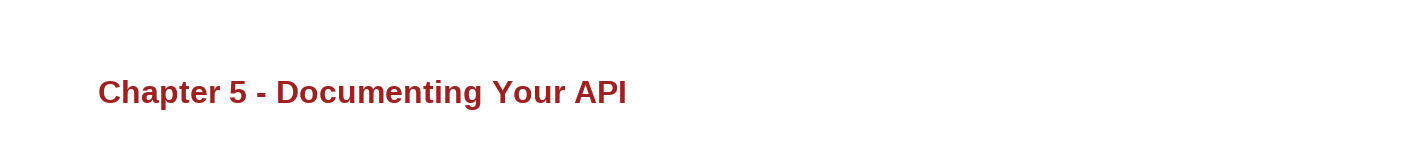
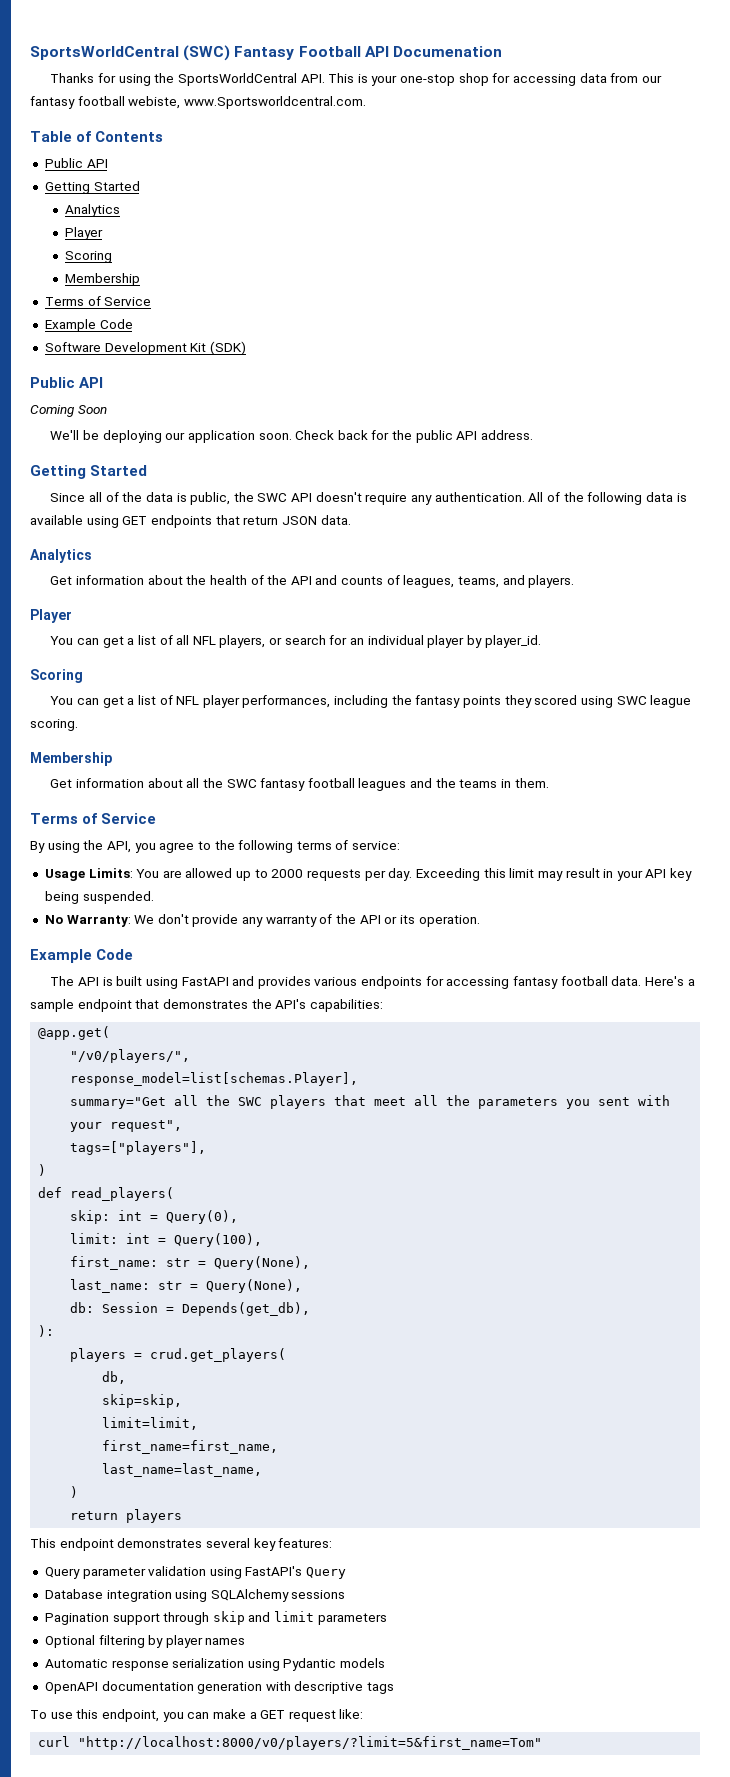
- Chapter 5 - Documenting Your API
+ SportsWorldCentral (SWC) Fantasy Football API Documenation
+ Thanks for using the SportsWorldCentral API. This is your one-stop shop for accessing data from our fantasy football webiste, www.Sportsworldcentral.com.
+ Table of Contents
+ Public API
+ Getting Started
+ Analytics
+ Player
+ Scoring
+ Membership
+ Terms of Service
+ Example Code
+ Software Development Kit (SDK)
+ Public API
+ Coming Soon
+ We'll be deploying our application soon. Check back for the public API address.
+ Getting Started
+ Since all of the data is public, the SWC API doesn't require any authentication. All of the following data is available using GET endpoints that return JSON data.
+ Analytics
+ Get information about the health of the API and counts of leagues, teams, and players.
+ Player
+ You can get a list of all NFL players, or search for an individual player by player_id.
+ Scoring
+ You can get a list of NFL player performances, including the fantasy points they scored using SWC league scoring.
+ Membership
+ Get information about all the SWC fantasy football leagues and the teams in them.
+ Terms of Service
+ By using the API, you agree to the following terms of service:
+ Usage Limits: You are allowed up to 2000 requests per day. Exceeding this limit may result in your API key being suspended.
+ No Warranty: We don't provide any warranty of the API or its operation.
+ Example Code
+ The API is built using FastAPI and provides various endpoints for accessing fantasy football data. Here's a sample endpoint that demonstrates the API's capabilities:
+ @app.get(
+ "/v0/players/",
+ response_model=list[schemas.Player],
+ summary="Get all the SWC players that meet all the parameters you sent with your request",
+ tags=["players"],
+ )
+ def read_players(
+ skip: int = Query(0),
+ limit: int = Query(100),
+ first_name: str = Query(None),
+ last_name: str = Query(None),
+ db: Session = Depends(get_db),
+ ):
+ players = crud.get_players(
+ db,
+ skip=skip,
+ limit=limit,
+ first_name=first_name,
+ last_name=last_name,
+ )
+ return players
+ This endpoint demonstrates several key features:
+ Query parameter validation using FastAPI's Query
+ Database integration using SQLAlchemy sessions
+ Pagination support through skip and limit parameters
+ Optional filtering by player names
+ Automatic response serialization using Pydantic models
+ OpenAPI documentation generation with descriptive tags
+ To use this endpoint, you can make a GET request like:
+ curl "http://localhost:8000/v0/players/?limit=5&first_name=Tom"

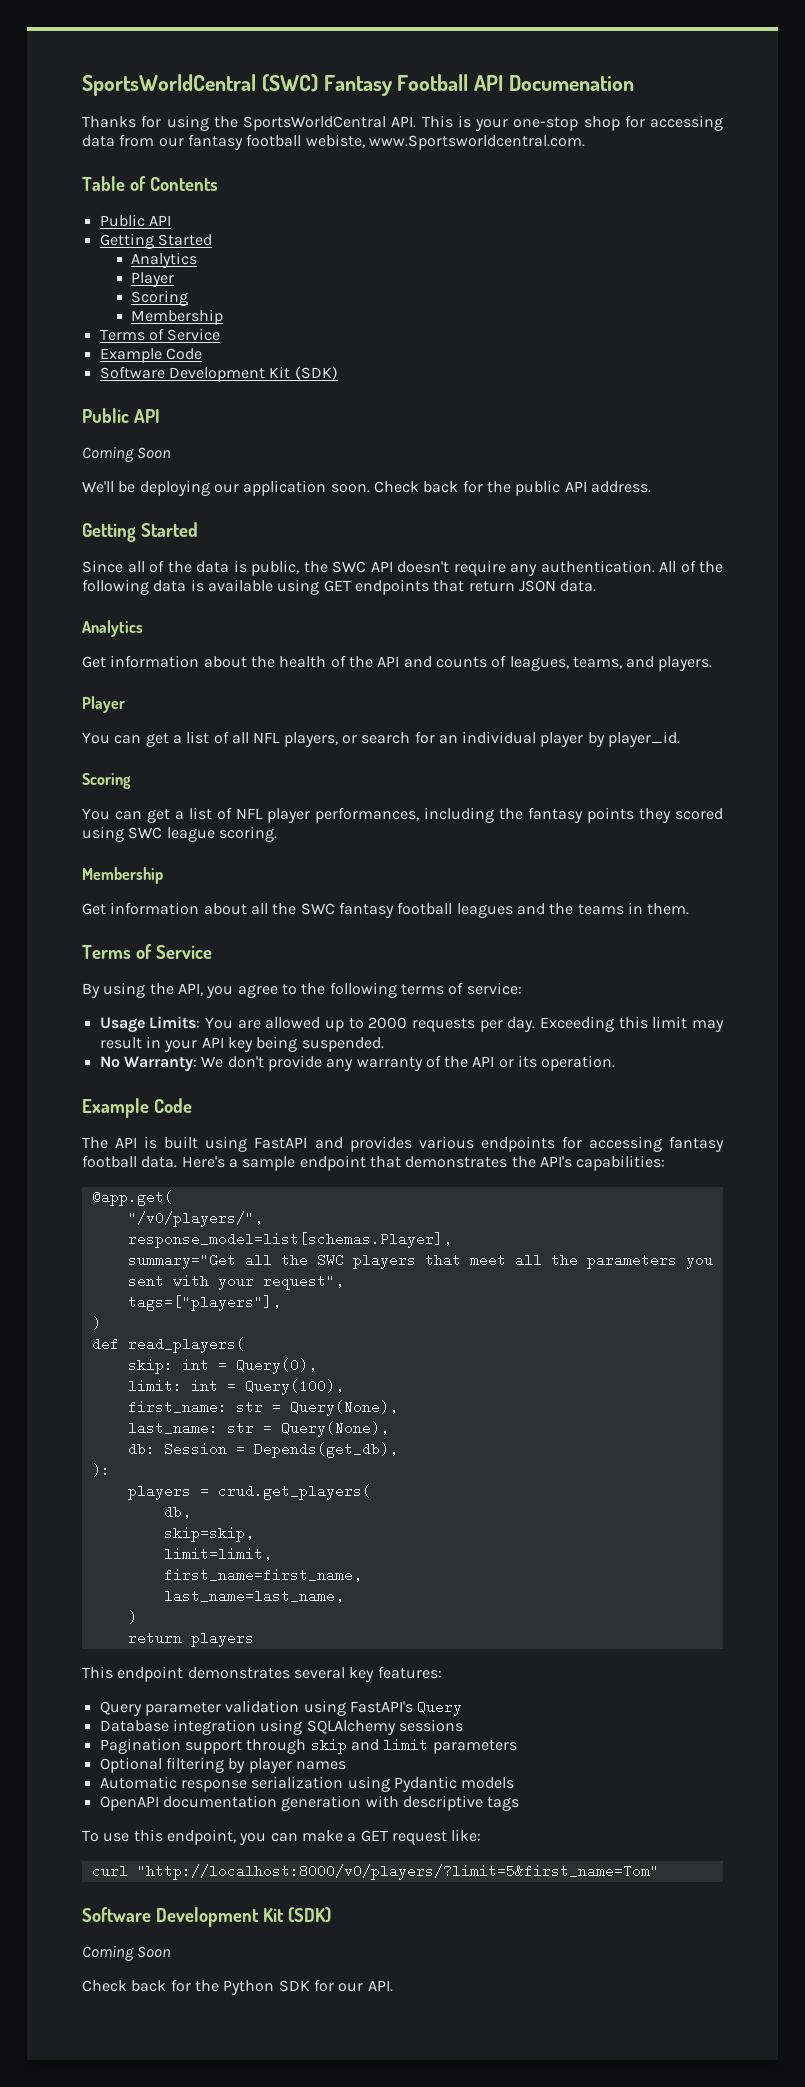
  curl "http://localhost:8000/v0/players/?limit=5&first_name=Tom"
+ Software Development Kit (SDK)
+ Coming Soon
+ Check back for the Python SDK for our API.

